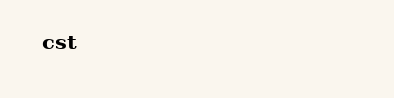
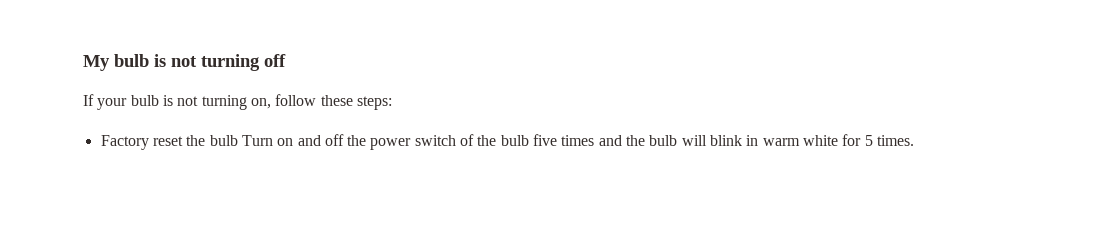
- cst
+ My bulb is not turning off
+ If your bulb is not turning on, follow these steps:
+ Factory reset the bulb Turn on and off the power switch of the bulb five times and the bulb will blink in warm white for 5 times.

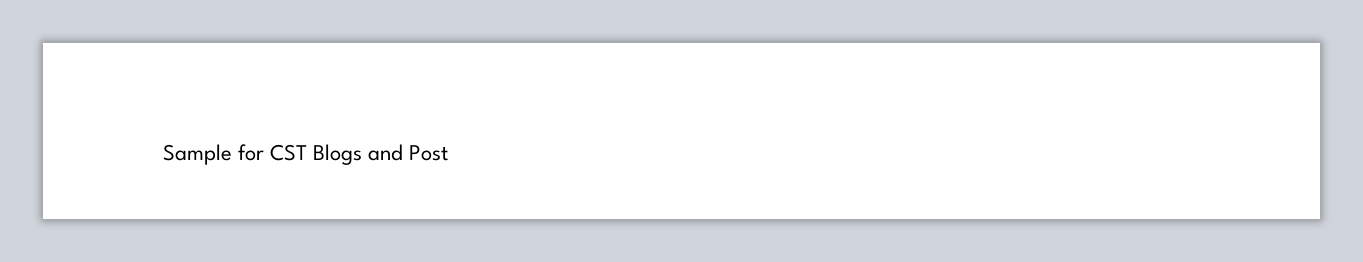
- My bulb is not turning off
- If your bulb is not turning on, follow these steps:
- Factory reset the bulb Turn on and off the power switch of the bulb five times and the bulb will blink in warm white for 5 times.
+ Sample for CST Blogs and Post

